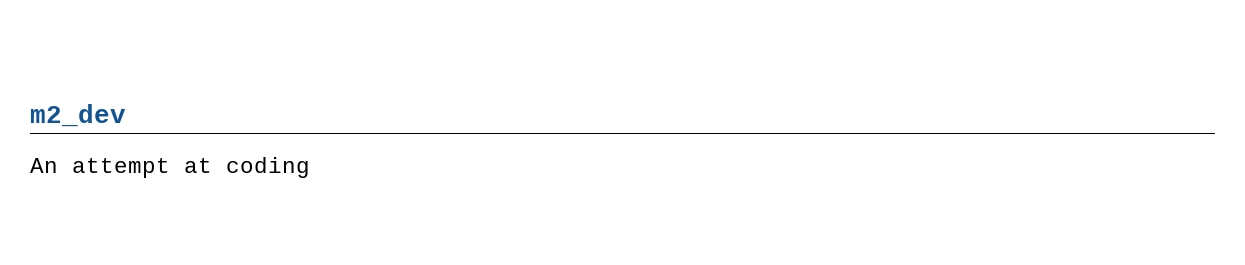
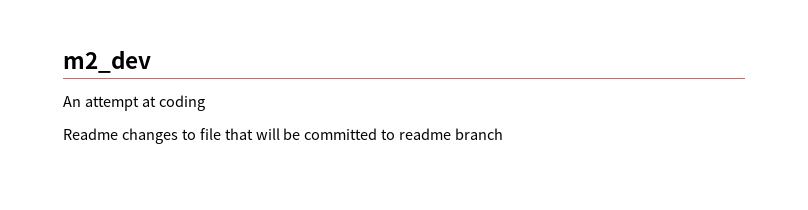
+ Readme changes to file that will be committed to readme branch

